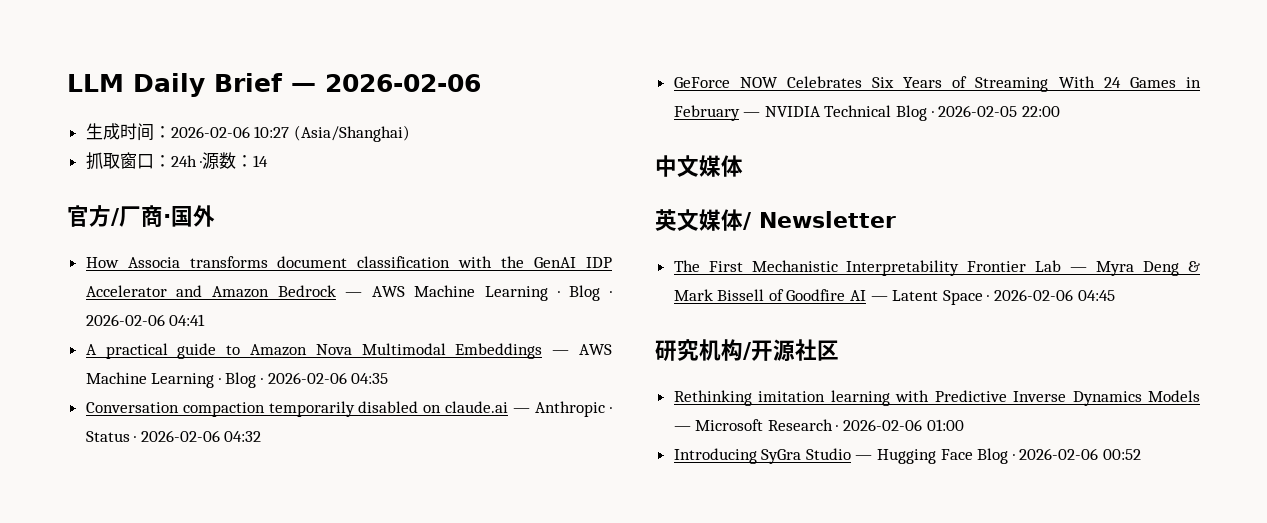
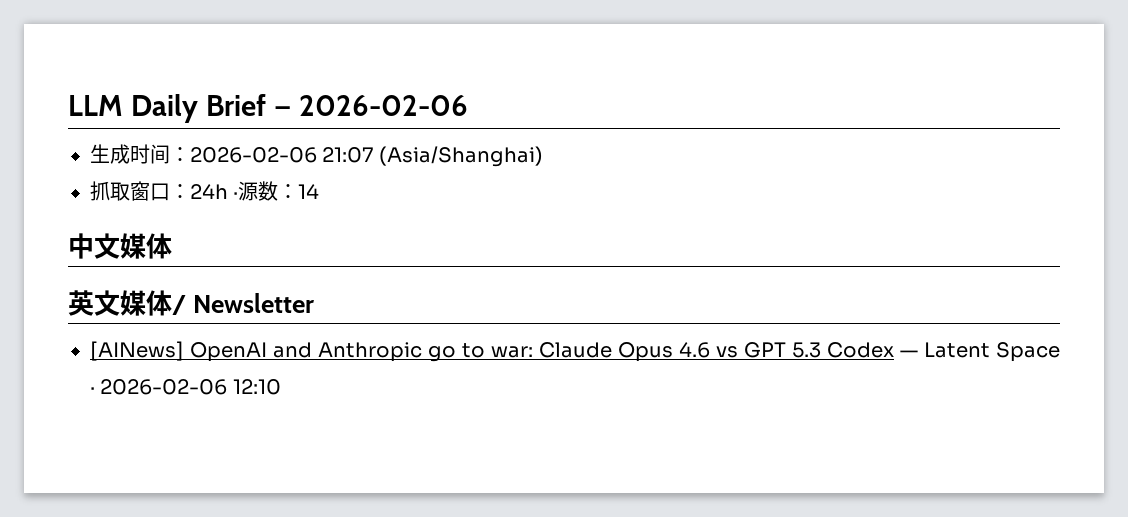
- 生成时间：2026-02-06 10:27 (Asia/Shanghai)
+ 生成时间：2026-02-06 21:07 (Asia/Shanghai)
- 官方/厂商·国外
- How Associa transforms document classification with the GenAI IDP Accelerator and Amazon Bedrock — AWS Machine Learning · Blog · 2026-02-06 04:41
- A practical guide to Amazon Nova Multimodal Embeddings — AWS Machine Learning · Blog · 2026-02-06 04:35
- Conversation compaction temporarily disabled on claude.ai — Anthropic · Status · 2026-02-06 04:32
- GeForce NOW Celebrates Six Years of Streaming With 24 Games in February — NVIDIA Technical Blog · 2026-02-05 22:00
- The First Mechanistic Interpretability Frontier Lab — Myra Deng & Mark Bissell of Goodfire AI — Latent Space · 2026-02-06 04:45
- 研究机构/开源社区
- Rethinking imitation learning with Predictive Inverse Dynamics Models — Microsoft Research · 2026-02-06 01:00
- Introducing SyGra Studio — Hugging Face Blog · 2026-02-06 00:52
+ [AINews] OpenAI and Anthropic go to war: Claude Opus 4.6 vs GPT 5.3 Codex — Latent Space · 2026-02-06 12:10

